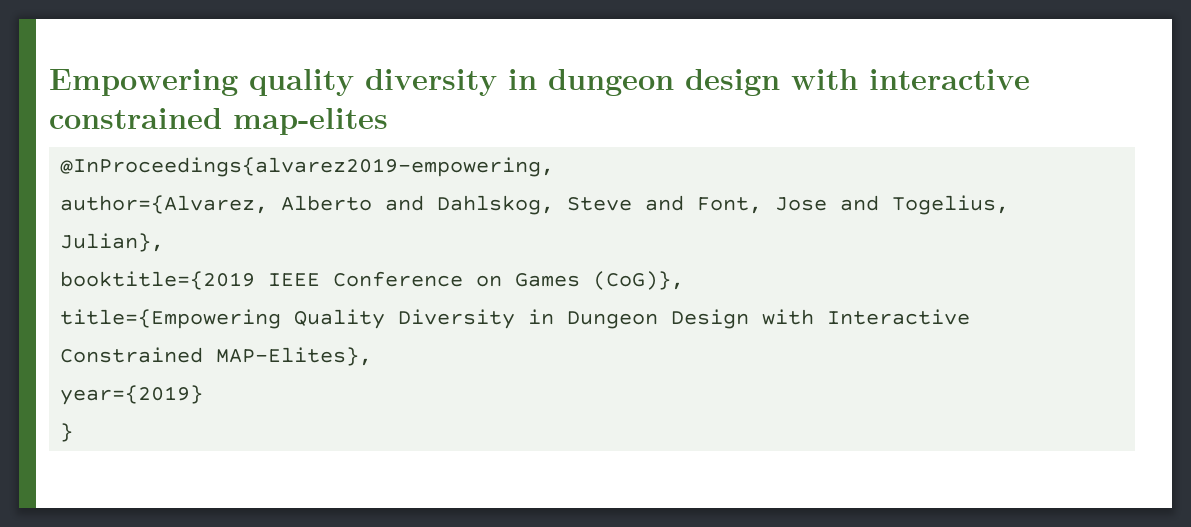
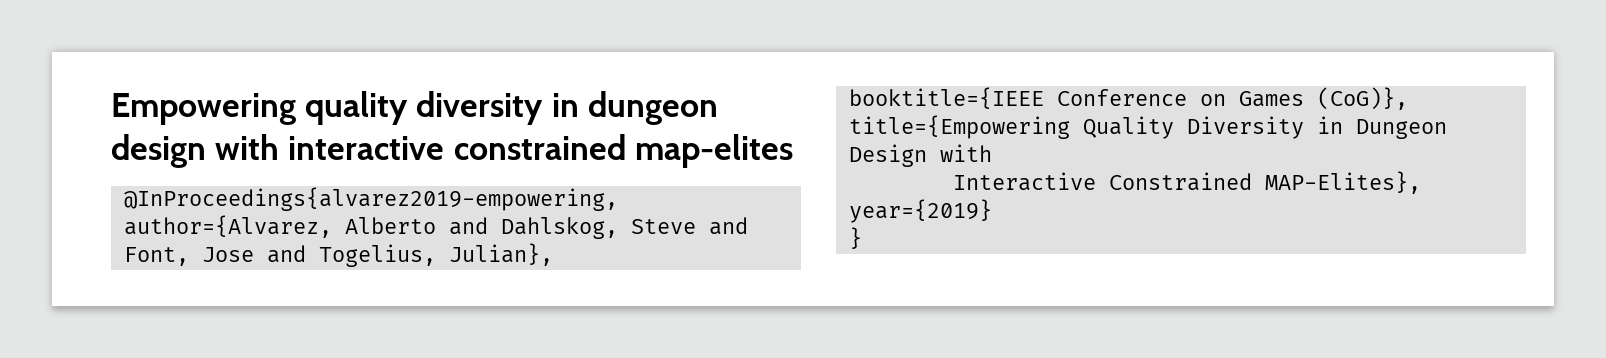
- booktitle={2019 IEEE Conference on Games (CoG)},
+ booktitle={IEEE Conference on Games (CoG)},
- title={Empowering Quality Diversity in Dungeon Design with Interactive Constrained MAP-Elites},
+ title={Empowering Quality Diversity in Dungeon Design with
+ Interactive Constrained MAP-Elites},

